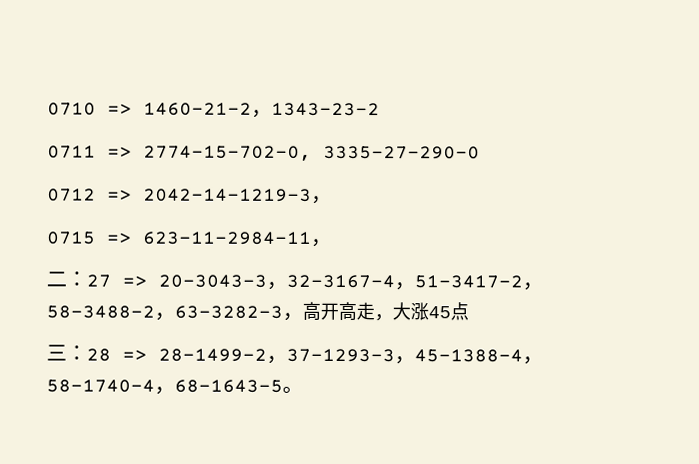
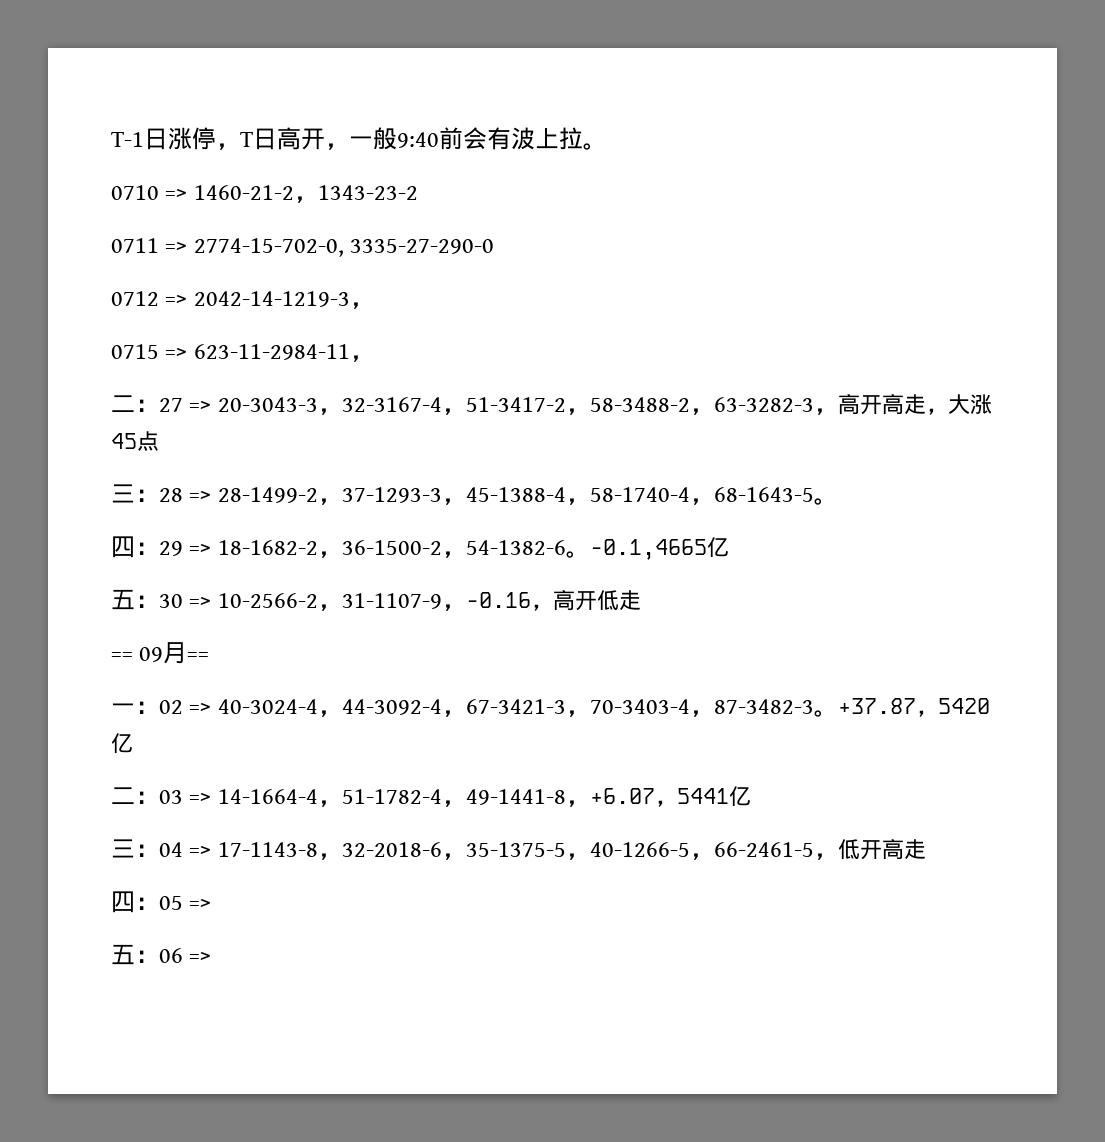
+ T-1日涨停，T日高开，一般9:40前会有波上拉。
+ 四：29 => 18-1682-2，36-1500-2，54-1382-6。-0.1,4665亿
+ 五：30 => 10-2566-2，31-1107-9，-0.16，高开低走
+ == 09月==
+ 一：02 => 40-3024-4，44-3092-4，67-3421-3，70-3403-4，87-3482-3。+37.87，5420亿
+ 二：03 => 14-1664-4，51-1782-4，49-1441-8，+6.07，5441亿
+ 三：04 => 17-1143-8，32-2018-6，35-1375-5，40-1266-5，66-2461-5，低开高走
+ 四：05 =>
+ 五：06 =>

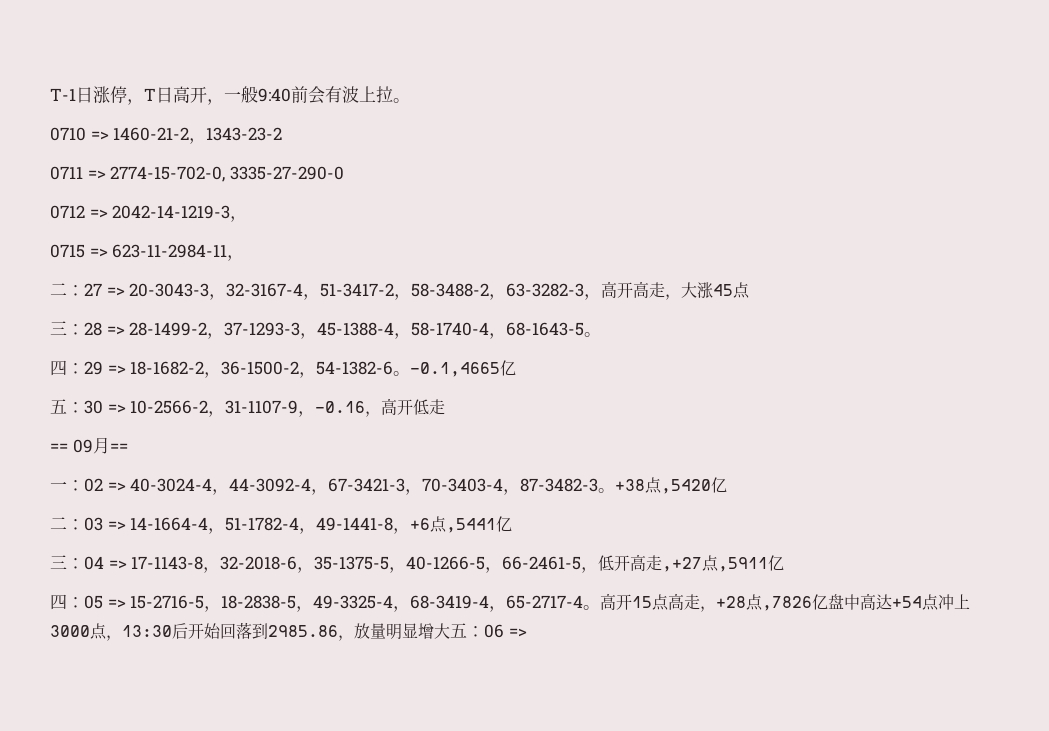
- +37.87，5420亿
+ +38点,5420亿
- 二：03 => 14-1664-4，51-1782-4，49-1441-8，+6.07，5441亿
+ 二：03 => 14-1664-4，51-1782-4，49-1441-8，+6点,5441亿
- 三：04 => 17-1143-8，32-2018-6，35-1375-5，40-1266-5，66-2461-5，低开高走
+ 三：04 => 17-1143-8，32-2018-6，35-1375-5，40-1266-5，66-2461-5，低开高走,+27点,5911亿
- 四：05 =>
- 五：06 =>
+ 四：05 => 15-2716-5，18-2838-5，49-3325-4，68-3419-4，65-2717-4。高开15点高走，+28点,7826亿盘中高达+54点冲上3000点，13:30后开始回落到2985.86，放量明显增大五：06 =>

